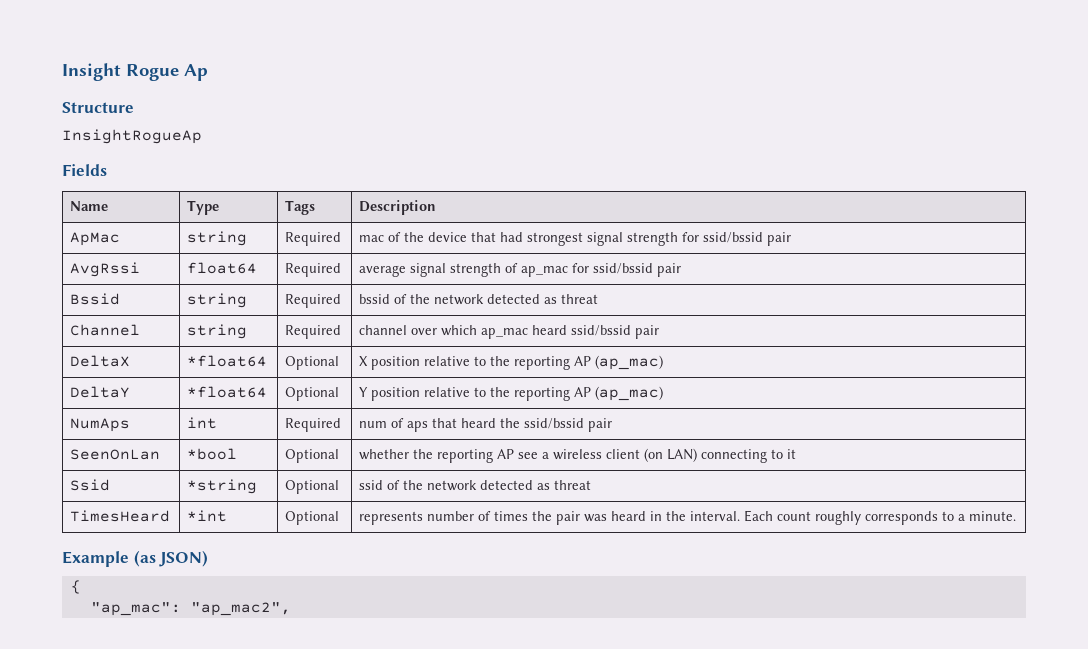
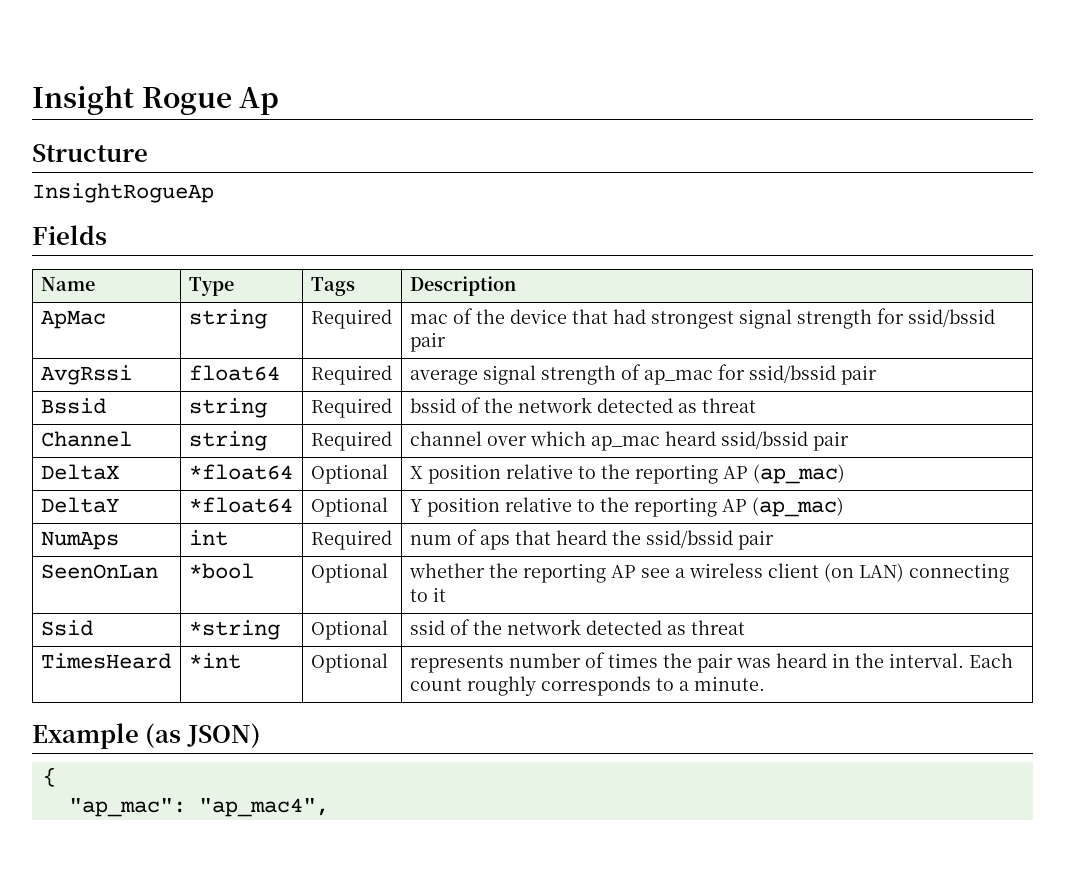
- "ap_mac": "ap_mac2",
+ "ap_mac": "ap_mac4",

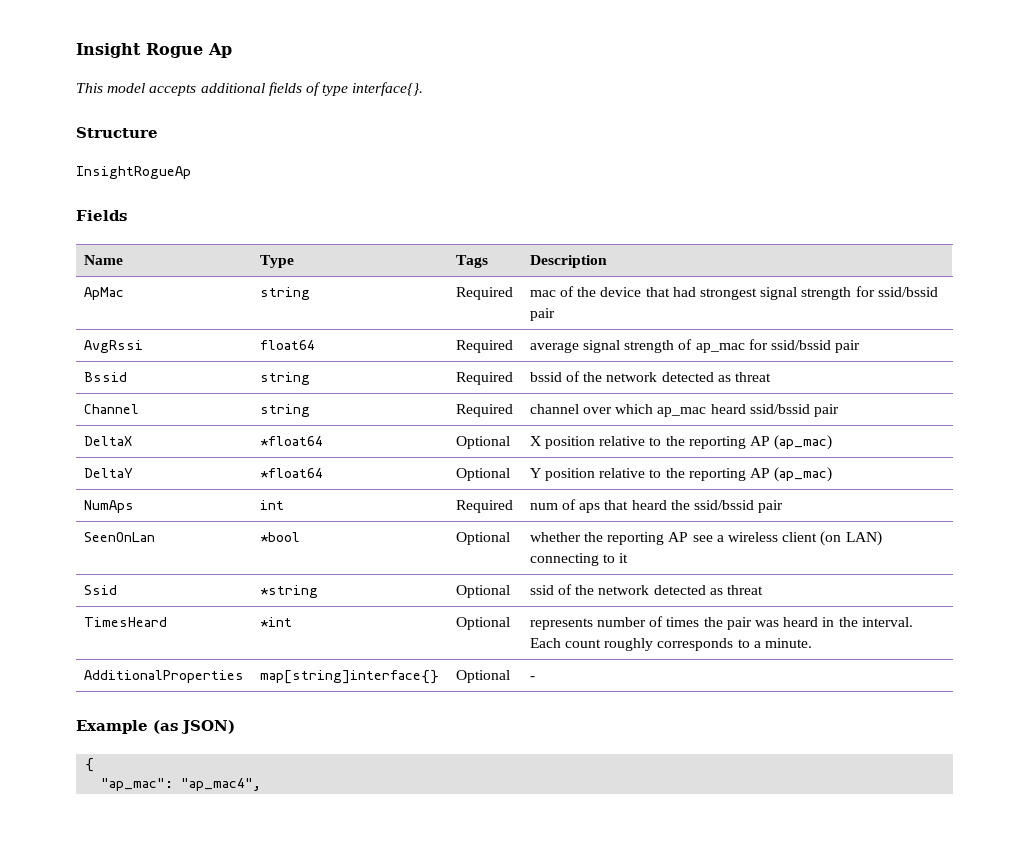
+ This model accepts additional fields of type interface{}.
+ AdditionalProperties | map[string]interface{} | Optional | -

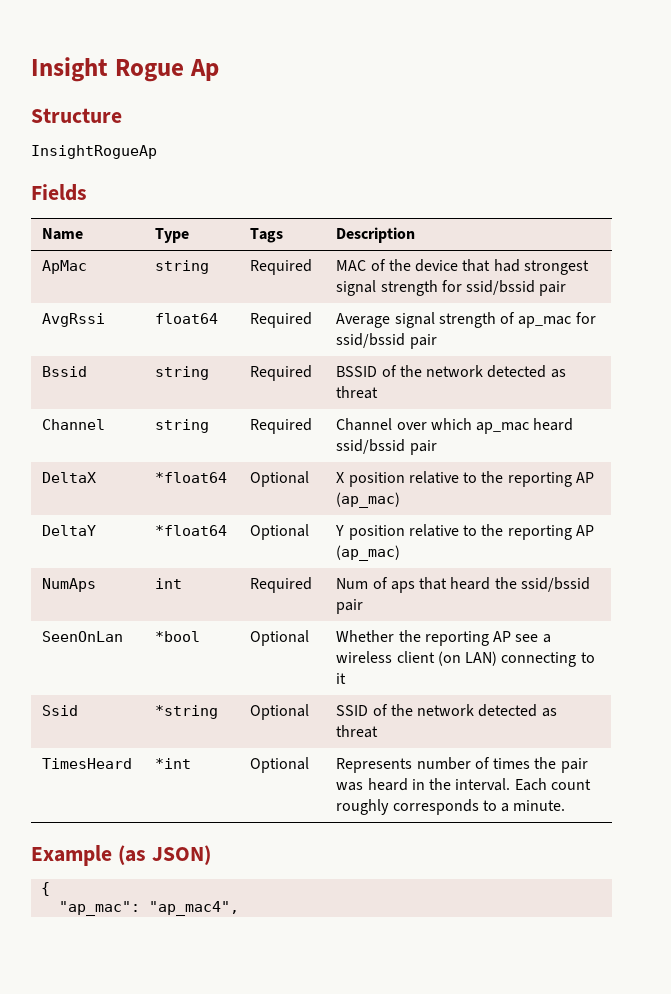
- This model accepts additional fields of type interface{}.
- ApMac | string | Required | mac of the device that had strongest signal strength for ssid/bssid pair
+ ApMac | string | Required | MAC of the device that had strongest signal strength for ssid/bssid pair
- AvgRssi | float64 | Required | average signal strength of ap_mac for ssid/bssid pair
+ AvgRssi | float64 | Required | Average signal strength of ap_mac for ssid/bssid pair
- Bssid | string | Required | bssid of the network detected as threat
+ Bssid | string | Required | BSSID of the network detected as threat
- Channel | string | Required | channel over which ap_mac heard ssid/bssid pair
+ Channel | string | Required | Channel over which ap_mac heard ssid/bssid pair
- NumAps | int | Required | num of aps that heard the ssid/bssid pair
+ NumAps | int | Required | Num of aps that heard the ssid/bssid pair
- SeenOnLan | *bool | Optional | whether the reporting AP see a wireless client (on LAN) connecting to it
+ SeenOnLan | *bool | Optional | Whether the reporting AP see a wireless client (on LAN) connecting to it
- Ssid | *string | Optional | ssid of the network detected as threat
+ Ssid | *string | Optional | SSID of the network detected as threat
- TimesHeard | *int | Optional | represents number of times the pair was heard in the interval. Each count roughly corresponds to a minute.
+ TimesHeard | *int | Optional | Represents number of times the pair was heard in the interval. Each count roughly corresponds to a minute.
- AdditionalProperties | map[string]interface{} | Optional | -

